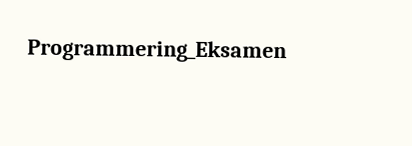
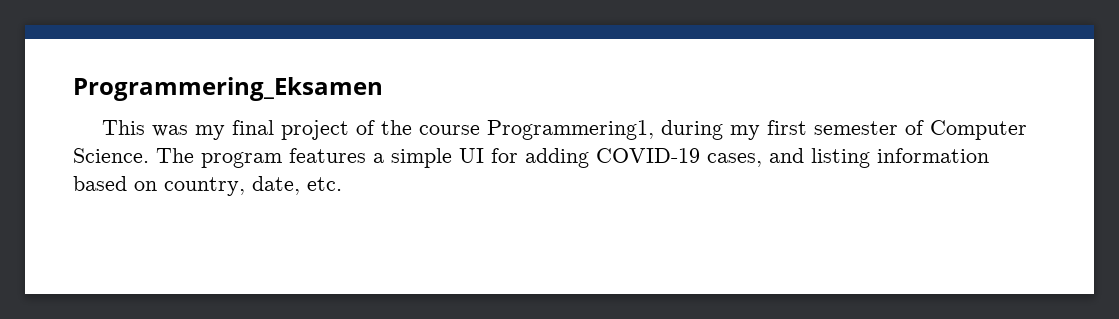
+ This was my final project of the course Programmering1, during my first semester of Computer Science. The program features a simple UI for adding COVID-19 cases, and listing information based on country, date, etc.

